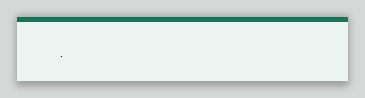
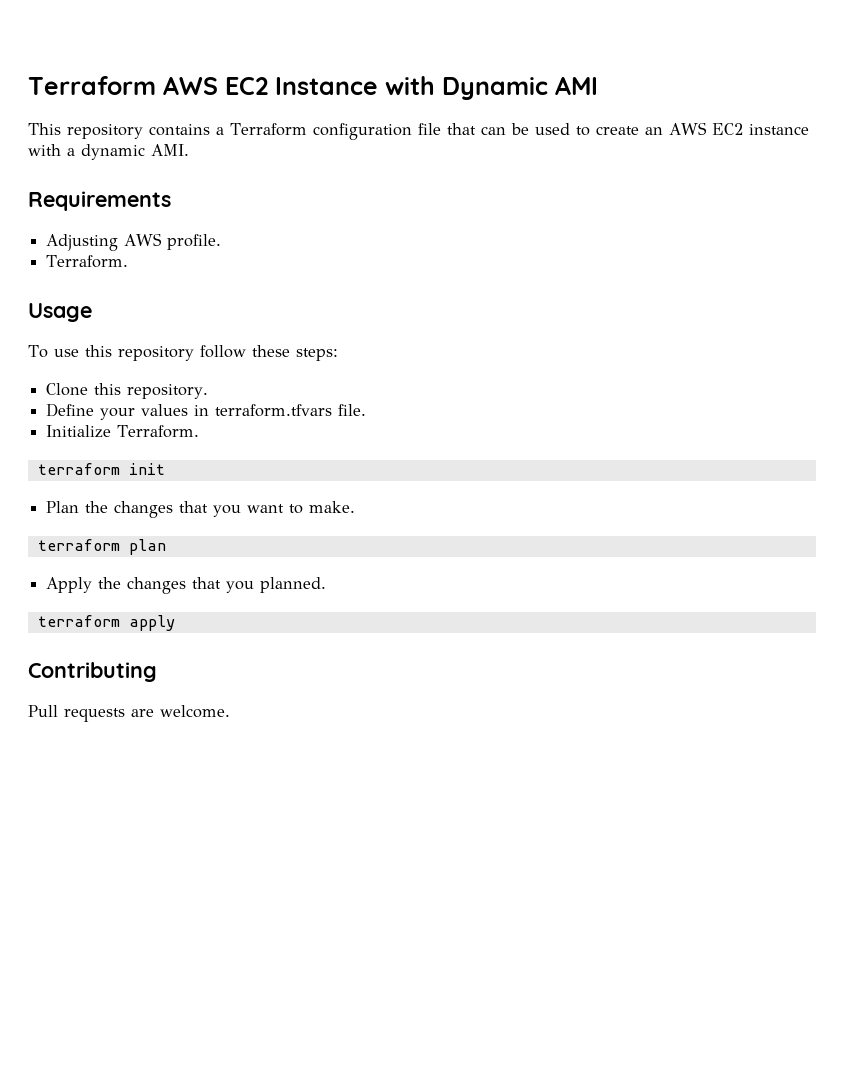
- .
+ Terraform AWS EC2 Instance with Dynamic AMI
+ This repository contains a Terraform configuration file that can be used to create an AWS EC2 instance with a dynamic AMI.
+ Requirements
+ Adjusting AWS profile.
+ Terraform.
+ Usage
+ To use this repository follow these steps:
+ Clone this repository.
+ Define your values in terraform.tfvars file.
+ Initialize Terraform.
+ terraform init
+ Plan the changes that you want to make.
+ terraform plan
+ Apply the changes that you planned.
+ terraform apply
+ Contributing
+ Pull requests are welcome.

